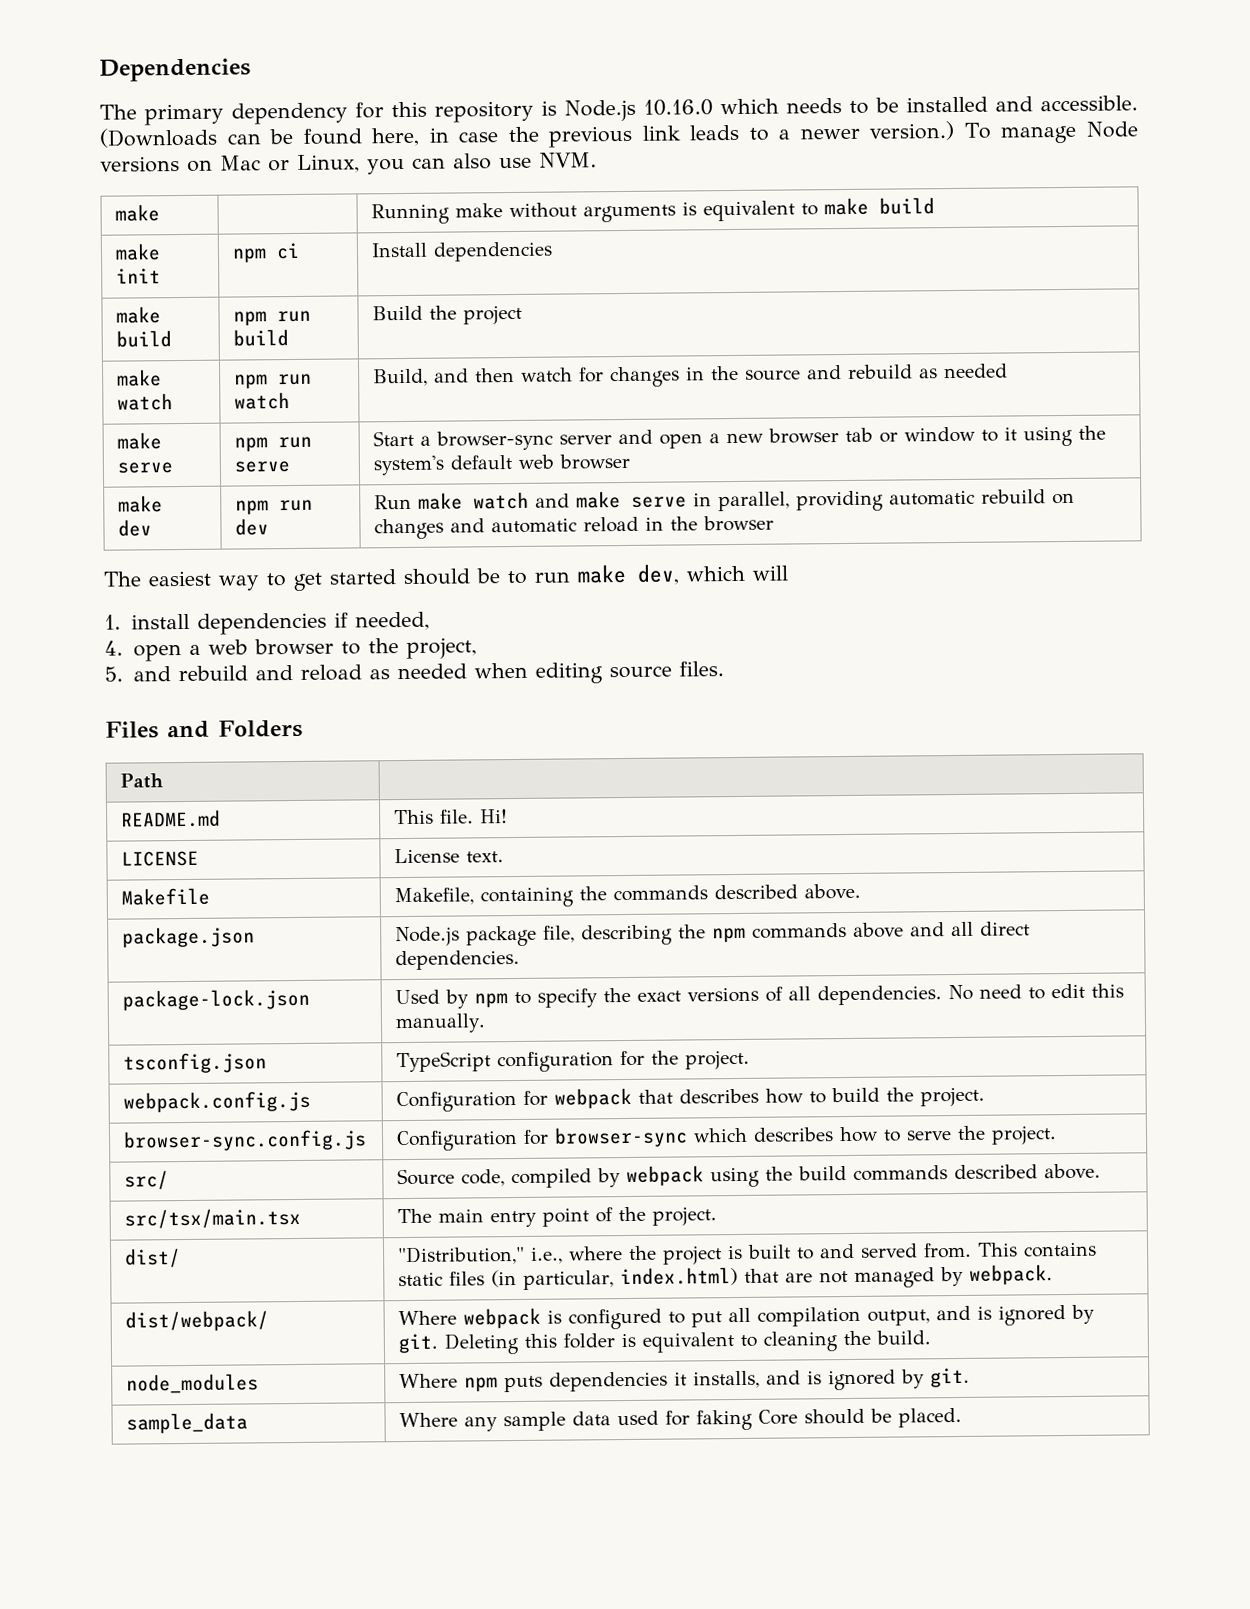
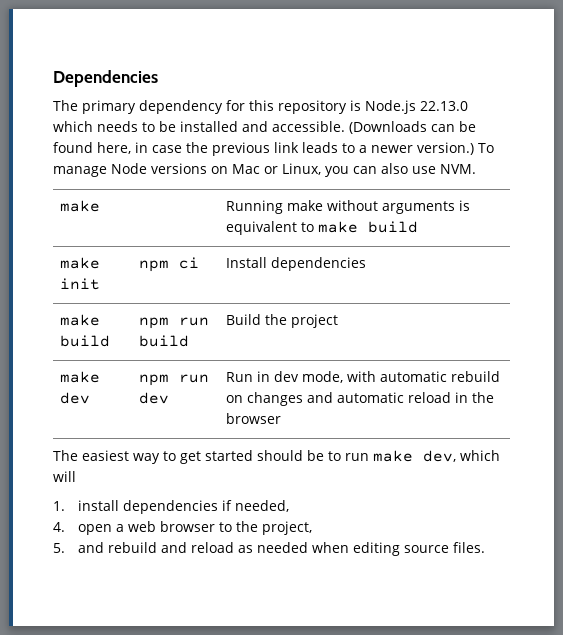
- The primary dependency for this repository is Node.js 10.16.0 which needs to be installed and accessible.
+ The primary dependency for this repository is Node.js 22.13.0 which needs to be installed and accessible.
- make watch | npm run watch | Build, and then watch for changes in the source and rebuild as needed
- make serve | npm run serve | Start a browser-sync server and open a new browser tab or window to it using the system's default web browser
- make dev | npm run dev | Run make watch and make serve in parallel, providing automatic rebuild on changes and automatic reload in the browser
+ make dev | npm run dev | Run in dev mode, with automatic rebuild on changes and automatic reload in the browser
- Files and Folders
- Path |
- README.md | This file. Hi!
- LICENSE | License text.
- Makefile | Makefile, containing the commands described above.
- package.json | Node.js package file, describing the npm commands above and all direct dependencies.
- package-lock.json | Used by npm to specify the exact versions of all dependencies. No need to edit this manually.
- tsconfig.json | TypeScript configuration for the project.
- webpack.config.js | Configuration for webpack that describes how to build the project.
- browser-sync.config.js | Configuration for browser-sync which describes how to serve the project.
- src/ | Source code, compiled by webpack using the build commands described above.
- src/tsx/main.tsx | The main entry point of the project.
- dist/ | "Distribution," i.e., where the project is built to and served from. This contains static files (in particular, index.html) that are not managed by webpack.
- dist/webpack/ | Where webpack is configured to put all compilation output, and is ignored by git. Deleting this folder is equivalent to cleaning the build.
- node_modules | Where npm puts dependencies it installs, and is ignored by git.
- sample_data | Where any sample data used for faking Core should be placed.

